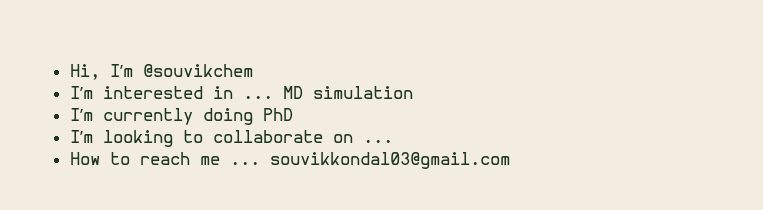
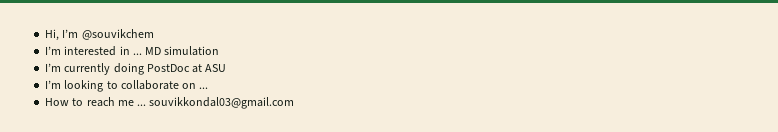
- I’m currently doing PhD
+ I’m currently doing PostDoc at ASU

